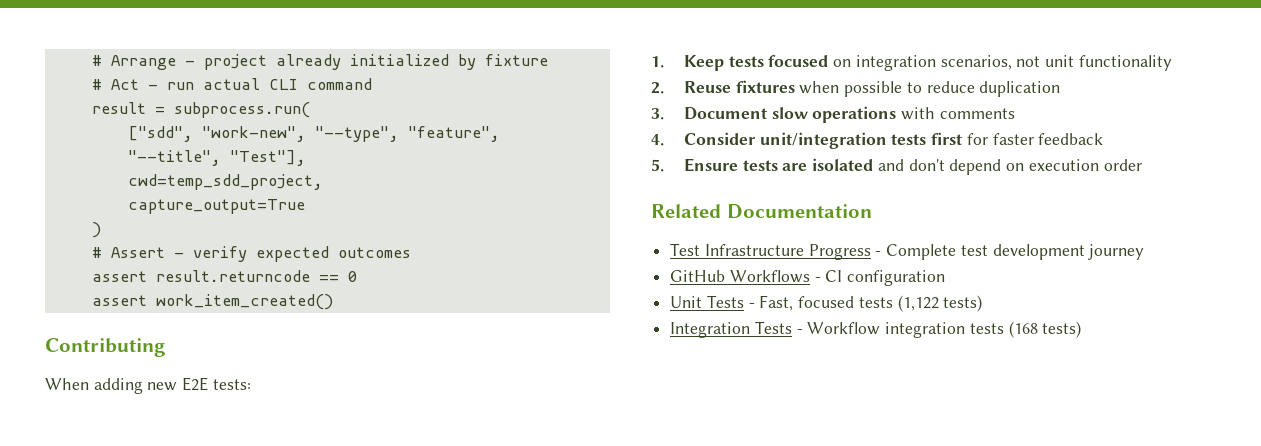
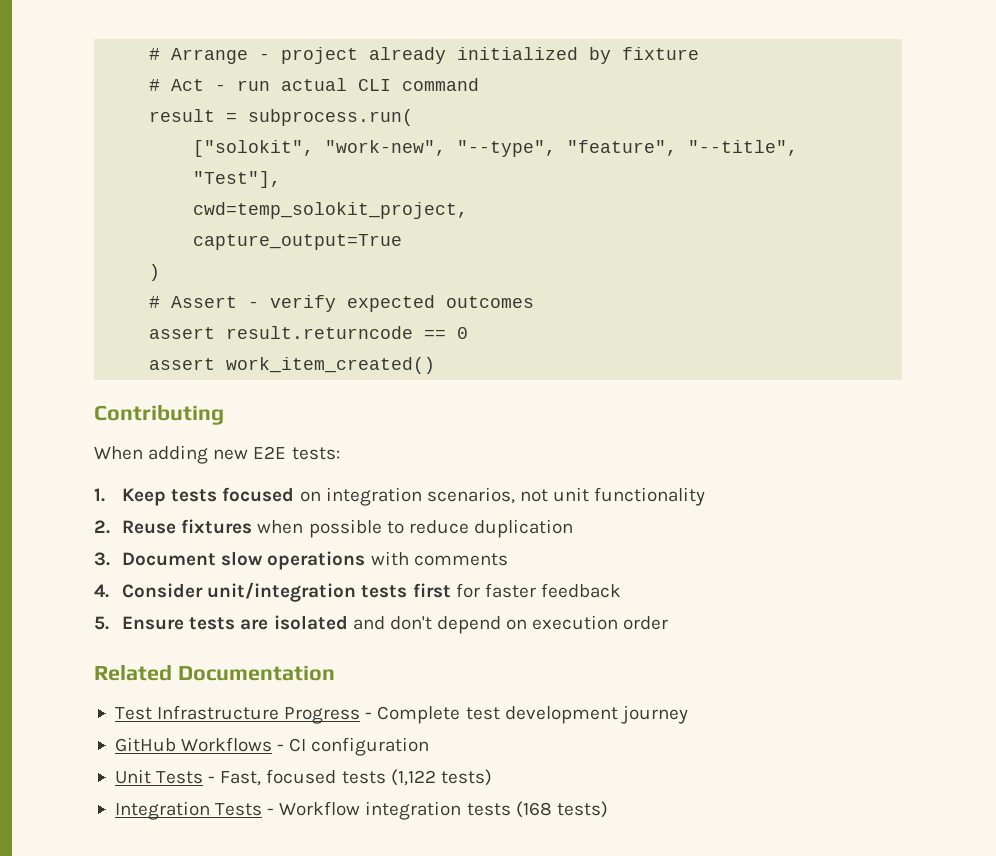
- ["sdd", "work-new", "--type", "feature", "--title", "Test"],
+ ["solokit", "work-new", "--type", "feature", "--title", "Test"],
- cwd=temp_sdd_project,
+ cwd=temp_solokit_project,

